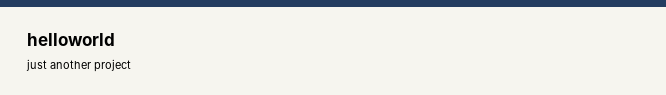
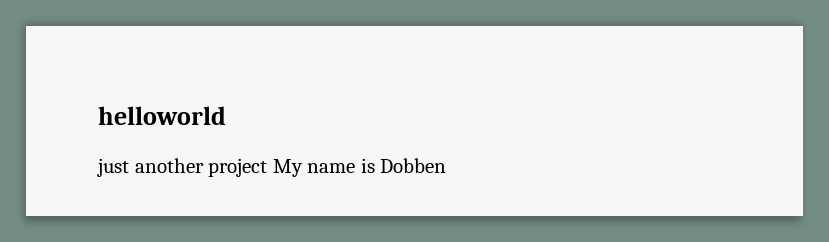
- just another project
+ just another project My name is Dobben

